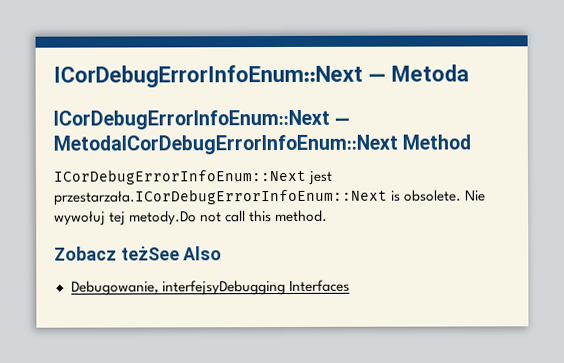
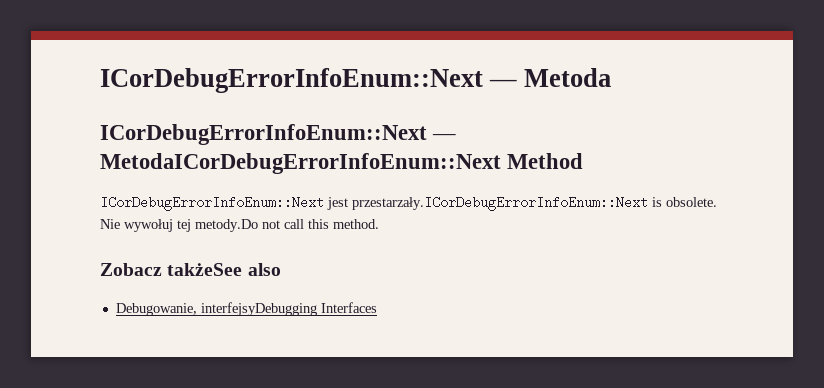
- ICorDebugErrorInfoEnum::Next jest przestarzała.ICorDebugErrorInfoEnum::Next is obsolete.
+ ICorDebugErrorInfoEnum::Next jest przestarzały.ICorDebugErrorInfoEnum::Next is obsolete.
- Zobacz teżSee Also
+ Zobacz takżeSee also

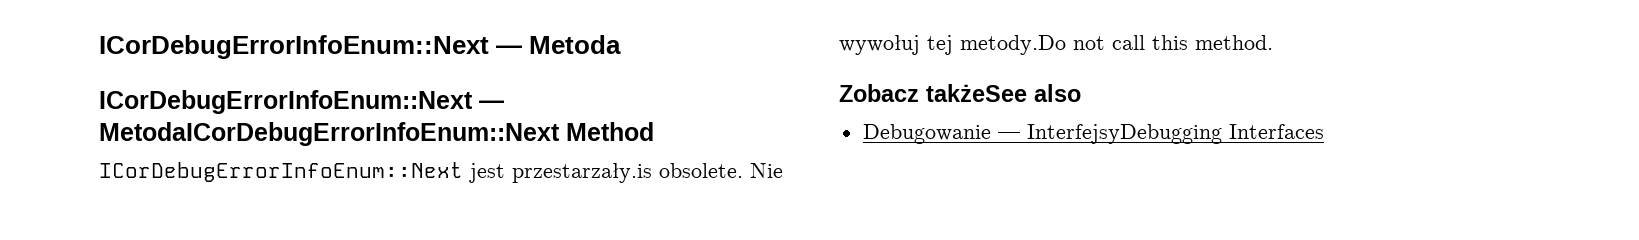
- ICorDebugErrorInfoEnum::Next jest przestarzały.ICorDebugErrorInfoEnum::Next is obsolete.
+ ICorDebugErrorInfoEnum::Next jest przestarzały.is obsolete.
- Debugowanie, interfejsyDebugging Interfaces
+ Debugowanie — InterfejsyDebugging Interfaces

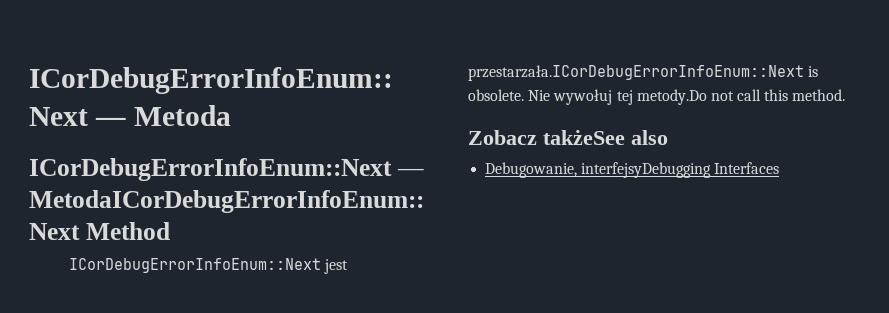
- ICorDebugErrorInfoEnum::Next jest przestarzały.is obsolete.
+ ICorDebugErrorInfoEnum::Next jest przestarzała.ICorDebugErrorInfoEnum::Next is obsolete.
- Debugowanie — InterfejsyDebugging Interfaces
+ Debugowanie, interfejsyDebugging Interfaces

